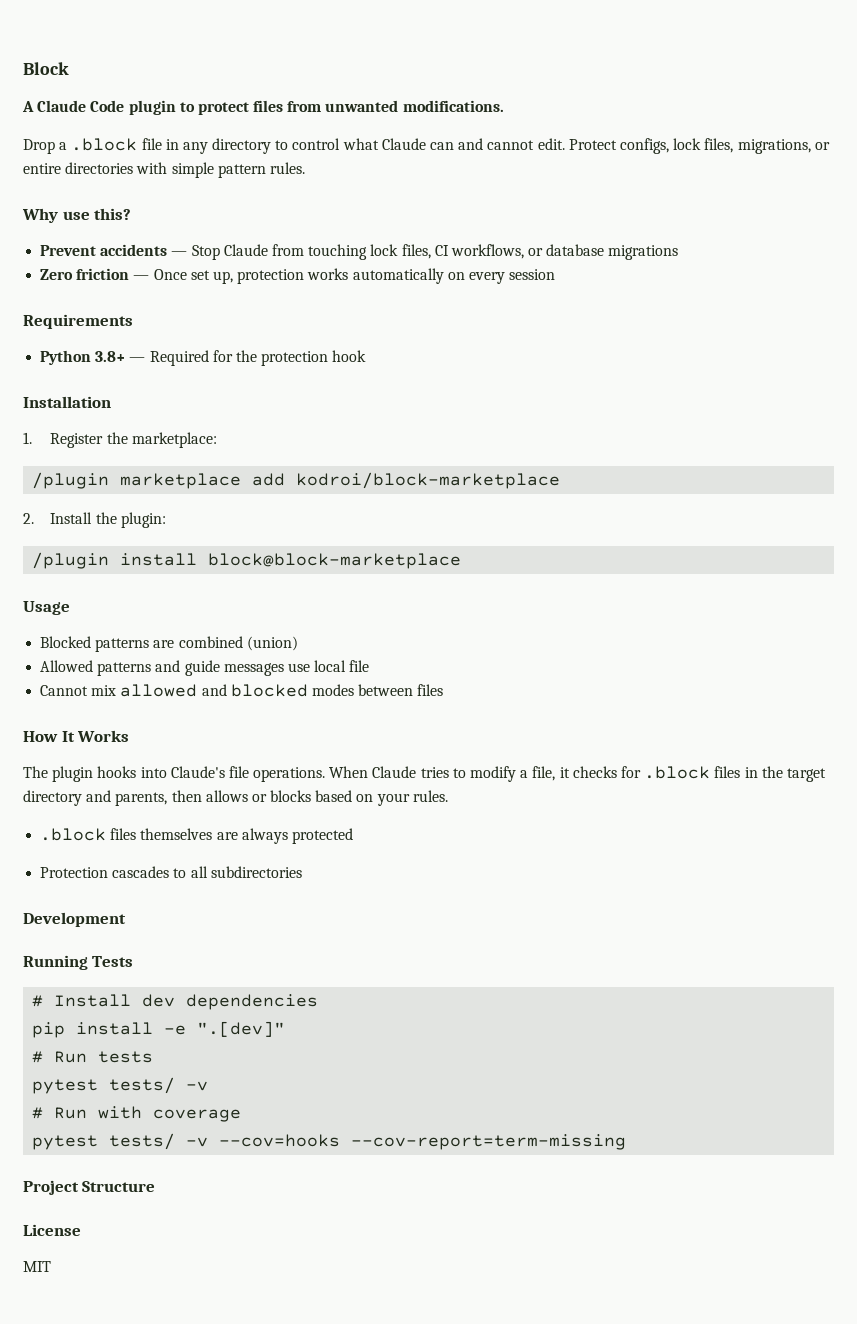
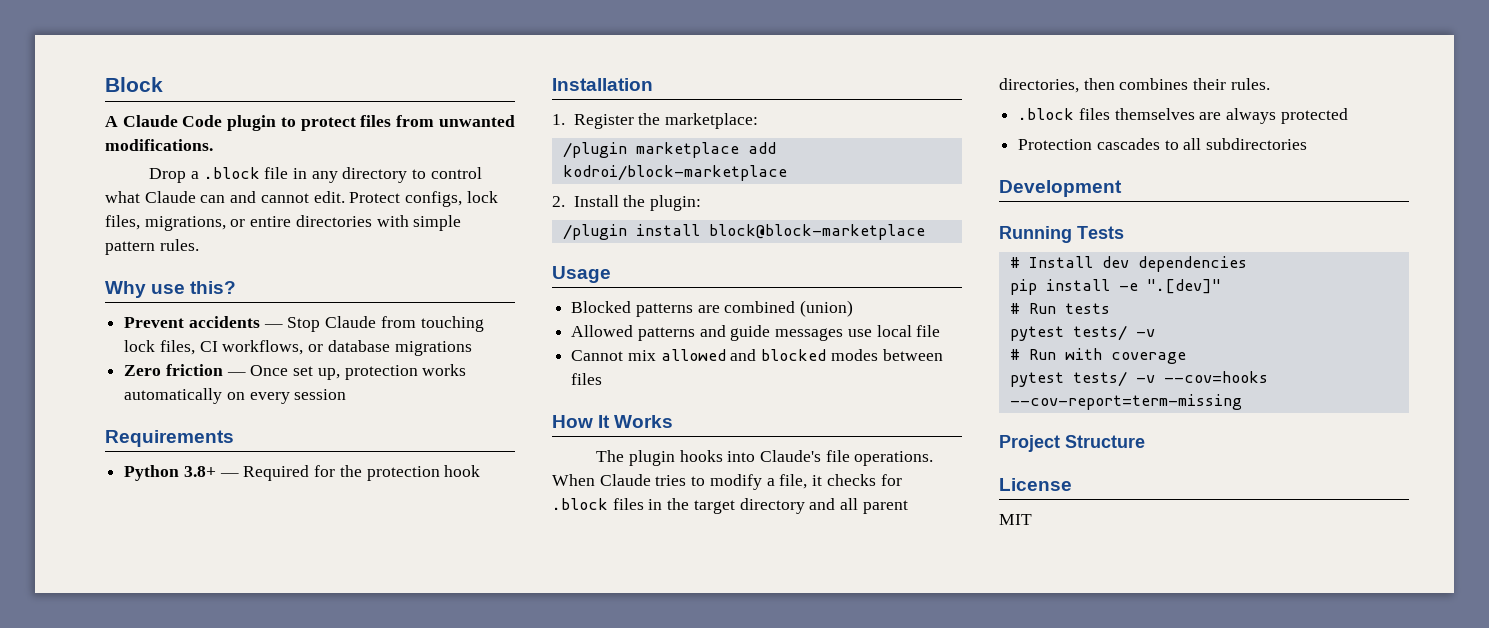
- When Claude tries to modify a file, it checks for .block files in the target directory and parents, then allows or blocks based on your rules.
+ When Claude tries to modify a file, it checks for .block files in the target directory and all parent directories, then combines their rules.

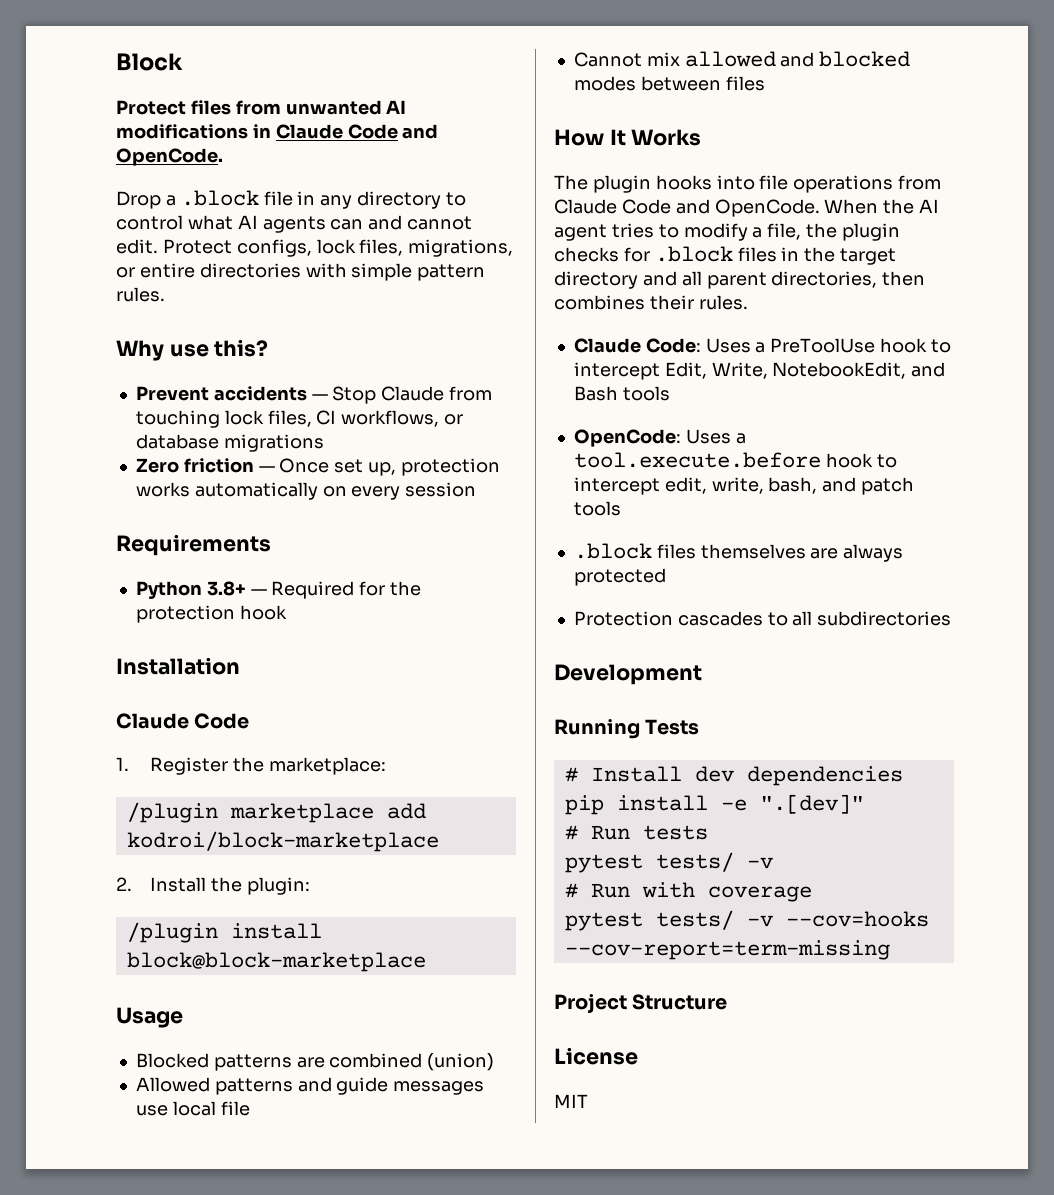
- A Claude Code plugin to protect files from unwanted modifications.
+ Protect files from unwanted AI modifications in Claude Code and OpenCode.
- Drop a .block file in any directory to control what Claude can and cannot edit.
+ Drop a .block file in any directory to control what AI agents can and cannot edit.
  Installation
+ Claude Code
- The plugin hooks into Claude's file operations. When Claude tries to modify a file, it checks for .block files in the target directory and all parent directories, then combines their rules.
+ The plugin hooks into file operations from Claude Code and OpenCode. When the AI agent tries to modify a file, the plugin checks for .block files in the target directory and all parent directories, then combines their rules.
+ Claude Code: Uses a PreToolUse hook to intercept Edit, Write, NotebookEdit, and Bash tools
+ OpenCode: Uses a tool.execute.before hook to intercept edit, write, bash, and patch tools

